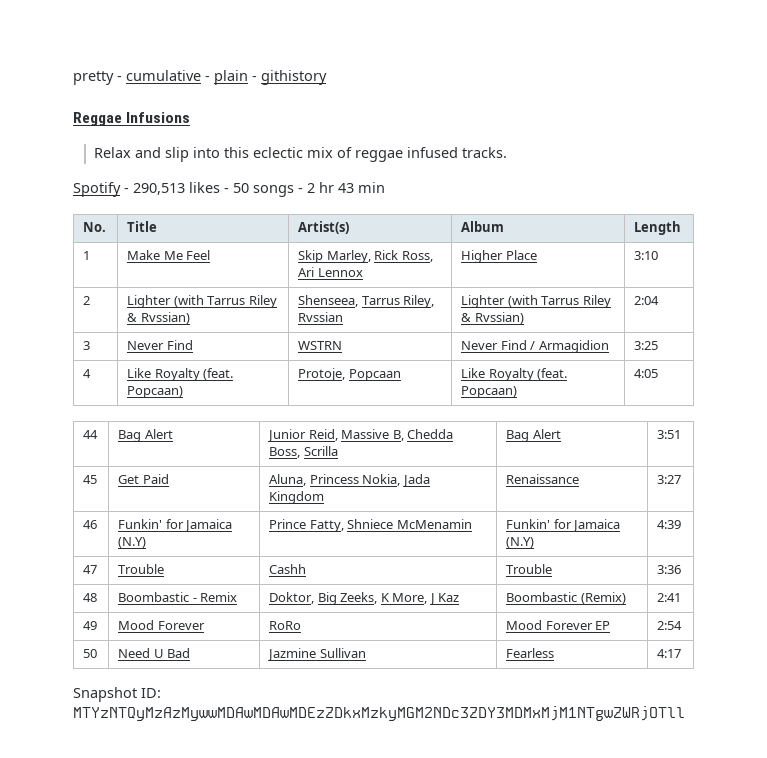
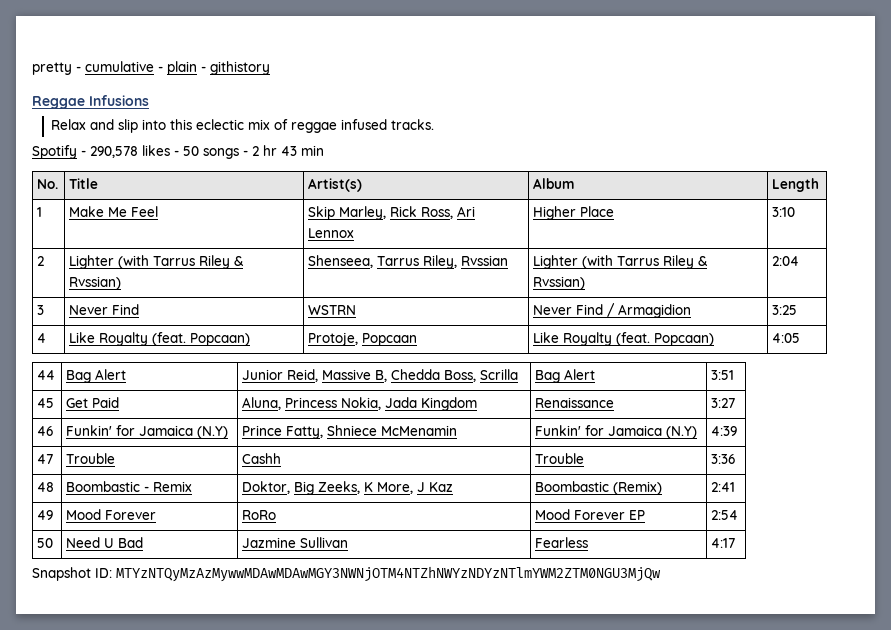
- Spotify - 290,513 likes - 50 songs - 2 hr 43 min
+ Spotify - 290,578 likes - 50 songs - 2 hr 43 min
- Snapshot ID: MTYzNTQyMzAzMywwMDAwMDAwMDEzZDkxMzkyMGM2NDc3ZDY3MDMxMjM1NTgwZWRjOTll
+ Snapshot ID: MTYzNTQyMzAzMywwMDAwMDAwMGY3NWNjOTM4NTZhNWYzNDYzNTlmYWM2ZTM0NGU3MjQw

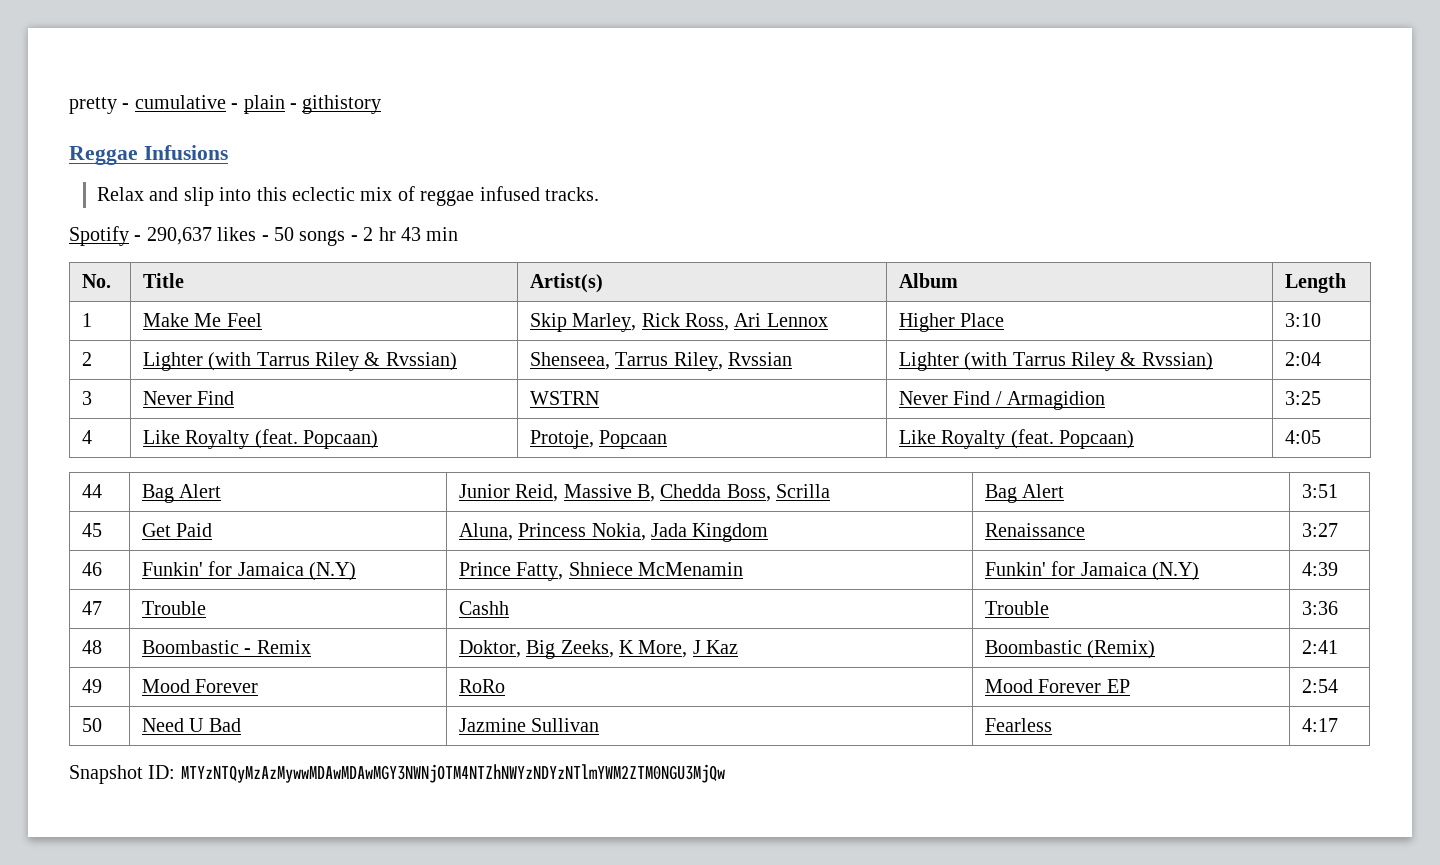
- Spotify - 290,578 likes - 50 songs - 2 hr 43 min
+ Spotify - 290,637 likes - 50 songs - 2 hr 43 min

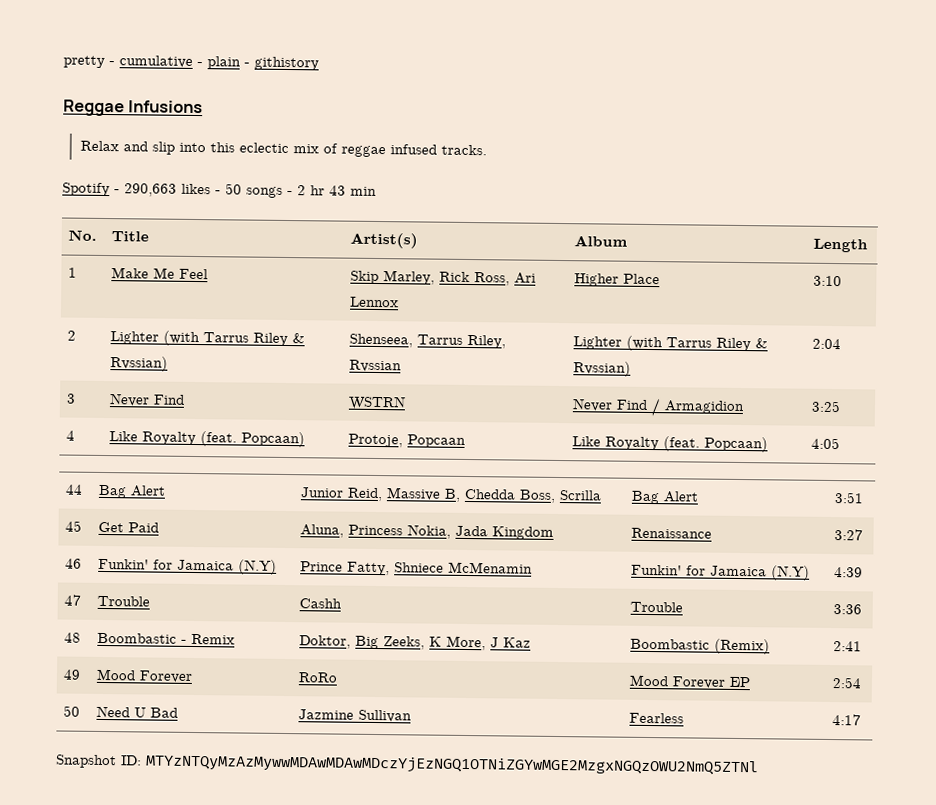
- Spotify - 290,637 likes - 50 songs - 2 hr 43 min
+ Spotify - 290,663 likes - 50 songs - 2 hr 43 min
- Snapshot ID: MTYzNTQyMzAzMywwMDAwMDAwMGY3NWNjOTM4NTZhNWYzNDYzNTlmYWM2ZTM0NGU3MjQw
+ Snapshot ID: MTYzNTQyMzAzMywwMDAwMDAwMDczYjEzNGQ1OTNiZGYwMGE2MzgxNGQzOWU2NmQ5ZTNl

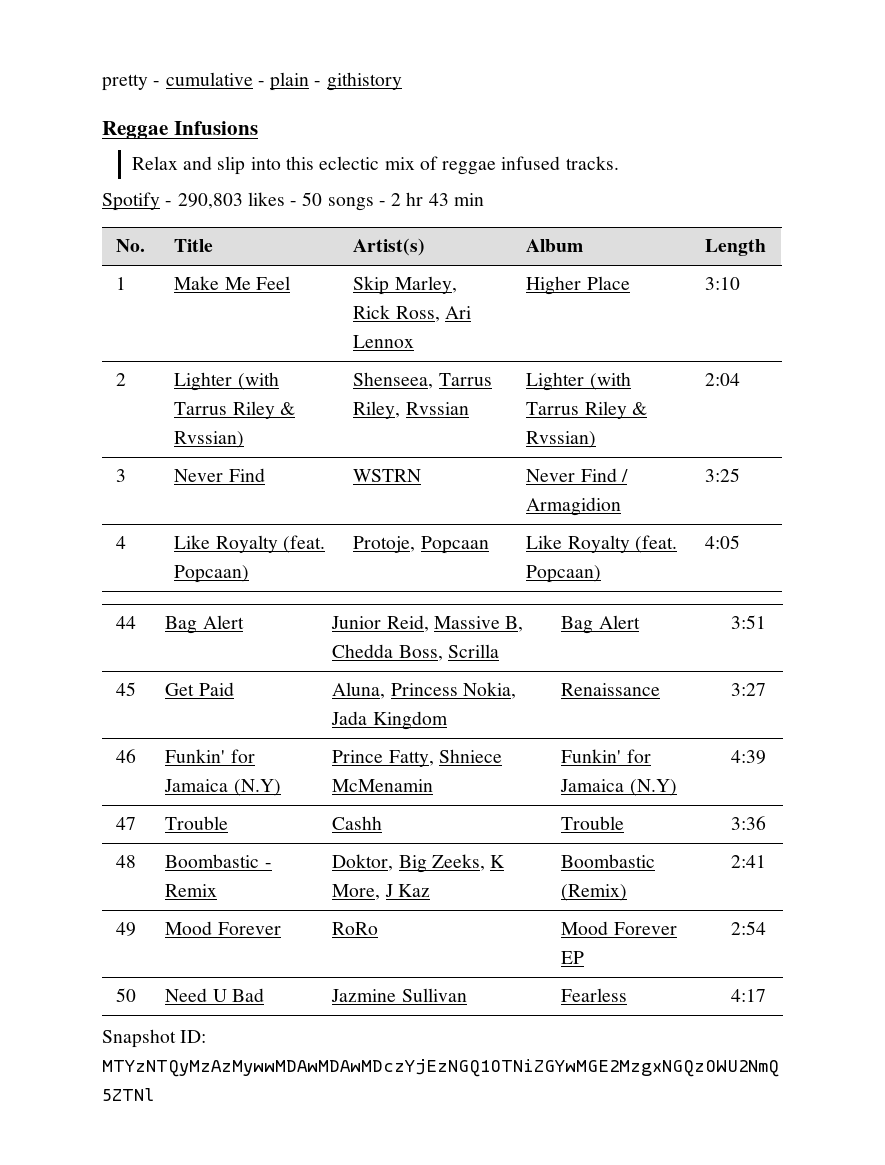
- Spotify - 290,663 likes - 50 songs - 2 hr 43 min
+ Spotify - 290,803 likes - 50 songs - 2 hr 43 min

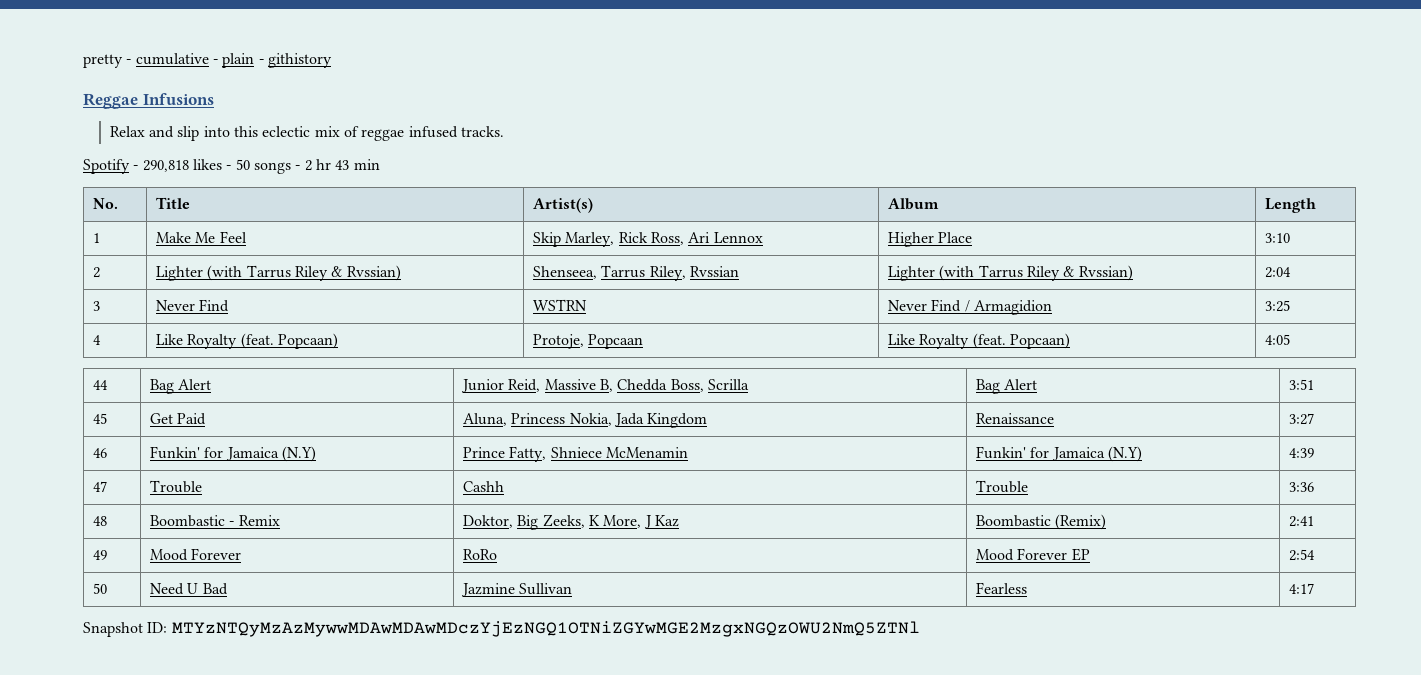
- Spotify - 290,803 likes - 50 songs - 2 hr 43 min
+ Spotify - 290,818 likes - 50 songs - 2 hr 43 min

